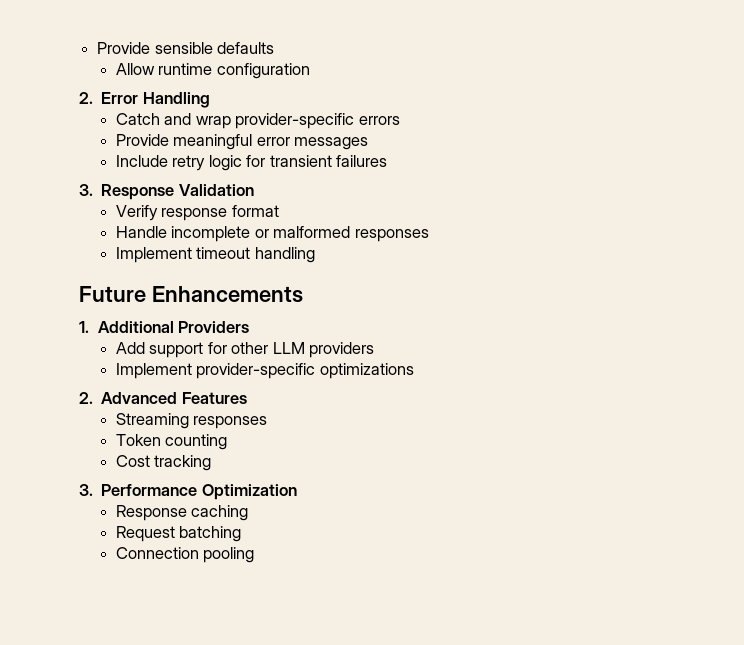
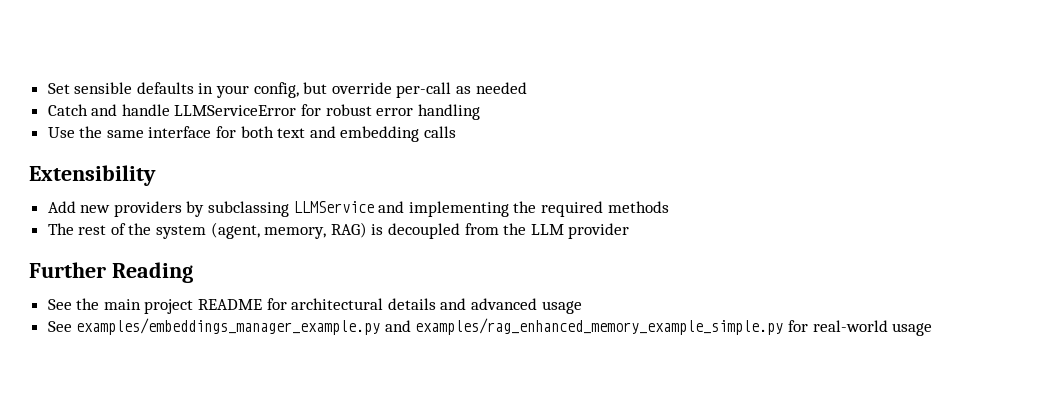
- Provide sensible defaults
- Allow runtime configuration
- 2. Error Handling
- Catch and wrap provider-specific errors
- Provide meaningful error messages
- Include retry logic for transient failures
- 3. Response Validation
- Verify response format
- Handle incomplete or malformed responses
- Implement timeout handling
- Future Enhancements
- 1. Additional Providers
- Add support for other LLM providers
- Implement provider-specific optimizations
- 2. Advanced Features
- Streaming responses
- Token counting
- Cost tracking
- 3. Performance Optimization
- Response caching
- Request batching
- Connection pooling
+ Set sensible defaults in your config, but override per-call as needed
+ Catch and handle LLMServiceError for robust error handling
+ Use the same interface for both text and embedding calls
+ Extensibility
+ Add new providers by subclassing LLMService and implementing the required methods
+ The rest of the system (agent, memory, RAG) is decoupled from the LLM provider
+ Further Reading
+ See the main project README for architectural details and advanced usage
+ See examples/embeddings_manager_example.py and examples/rag_enhanced_memory_example_simple.py for real-world usage

